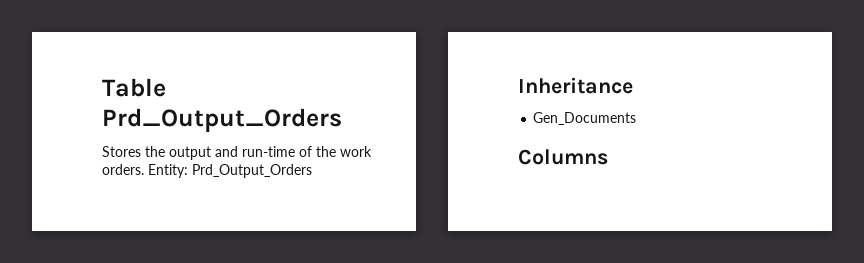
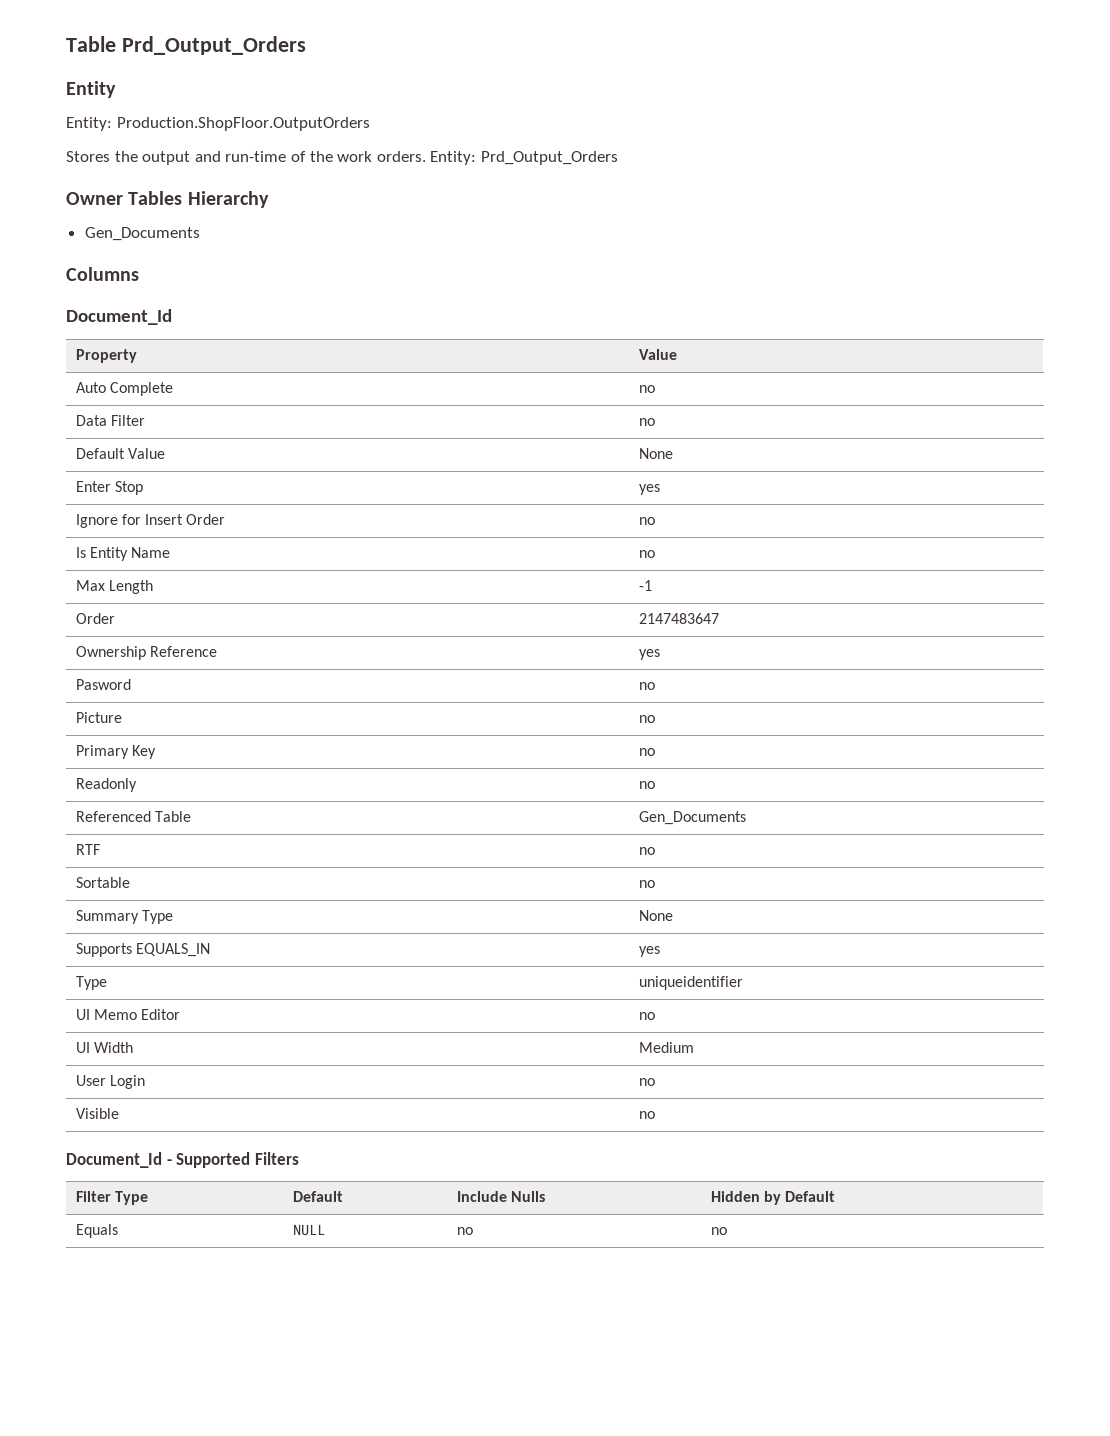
  Table Prd_Output_Orders
+ Entity
+ Entity: Production.ShopFloor.OutputOrders
- Inheritance
+ Owner Tables Hierarchy
  Columns
+ Document_Id
+ Property | Value
+ Auto Complete | no
+ Data Filter | no
+ Default Value | None
+ Enter Stop | yes
+ Ignore for Insert Order | no
+ Is Entity Name | no
+ Max Length | -1
+ Order | 2147483647
+ Ownership Reference | yes
+ Pasword | no
+ Picture | no
+ Primary Key | no
+ Readonly | no
+ Referenced Table | Gen_Documents
+ RTF | no
+ Sortable | no
+ Summary Type | None
+ Supports EQUALS_IN | yes
+ Type | uniqueidentifier
+ UI Memo Editor | no
+ UI Width | Medium
+ User Login | no
+ Visible | no
+ Document_Id - Supported Filters
+ Filter Type | Default | Include Nulls | Hidden by Default
+ Equals | NULL | no | no

